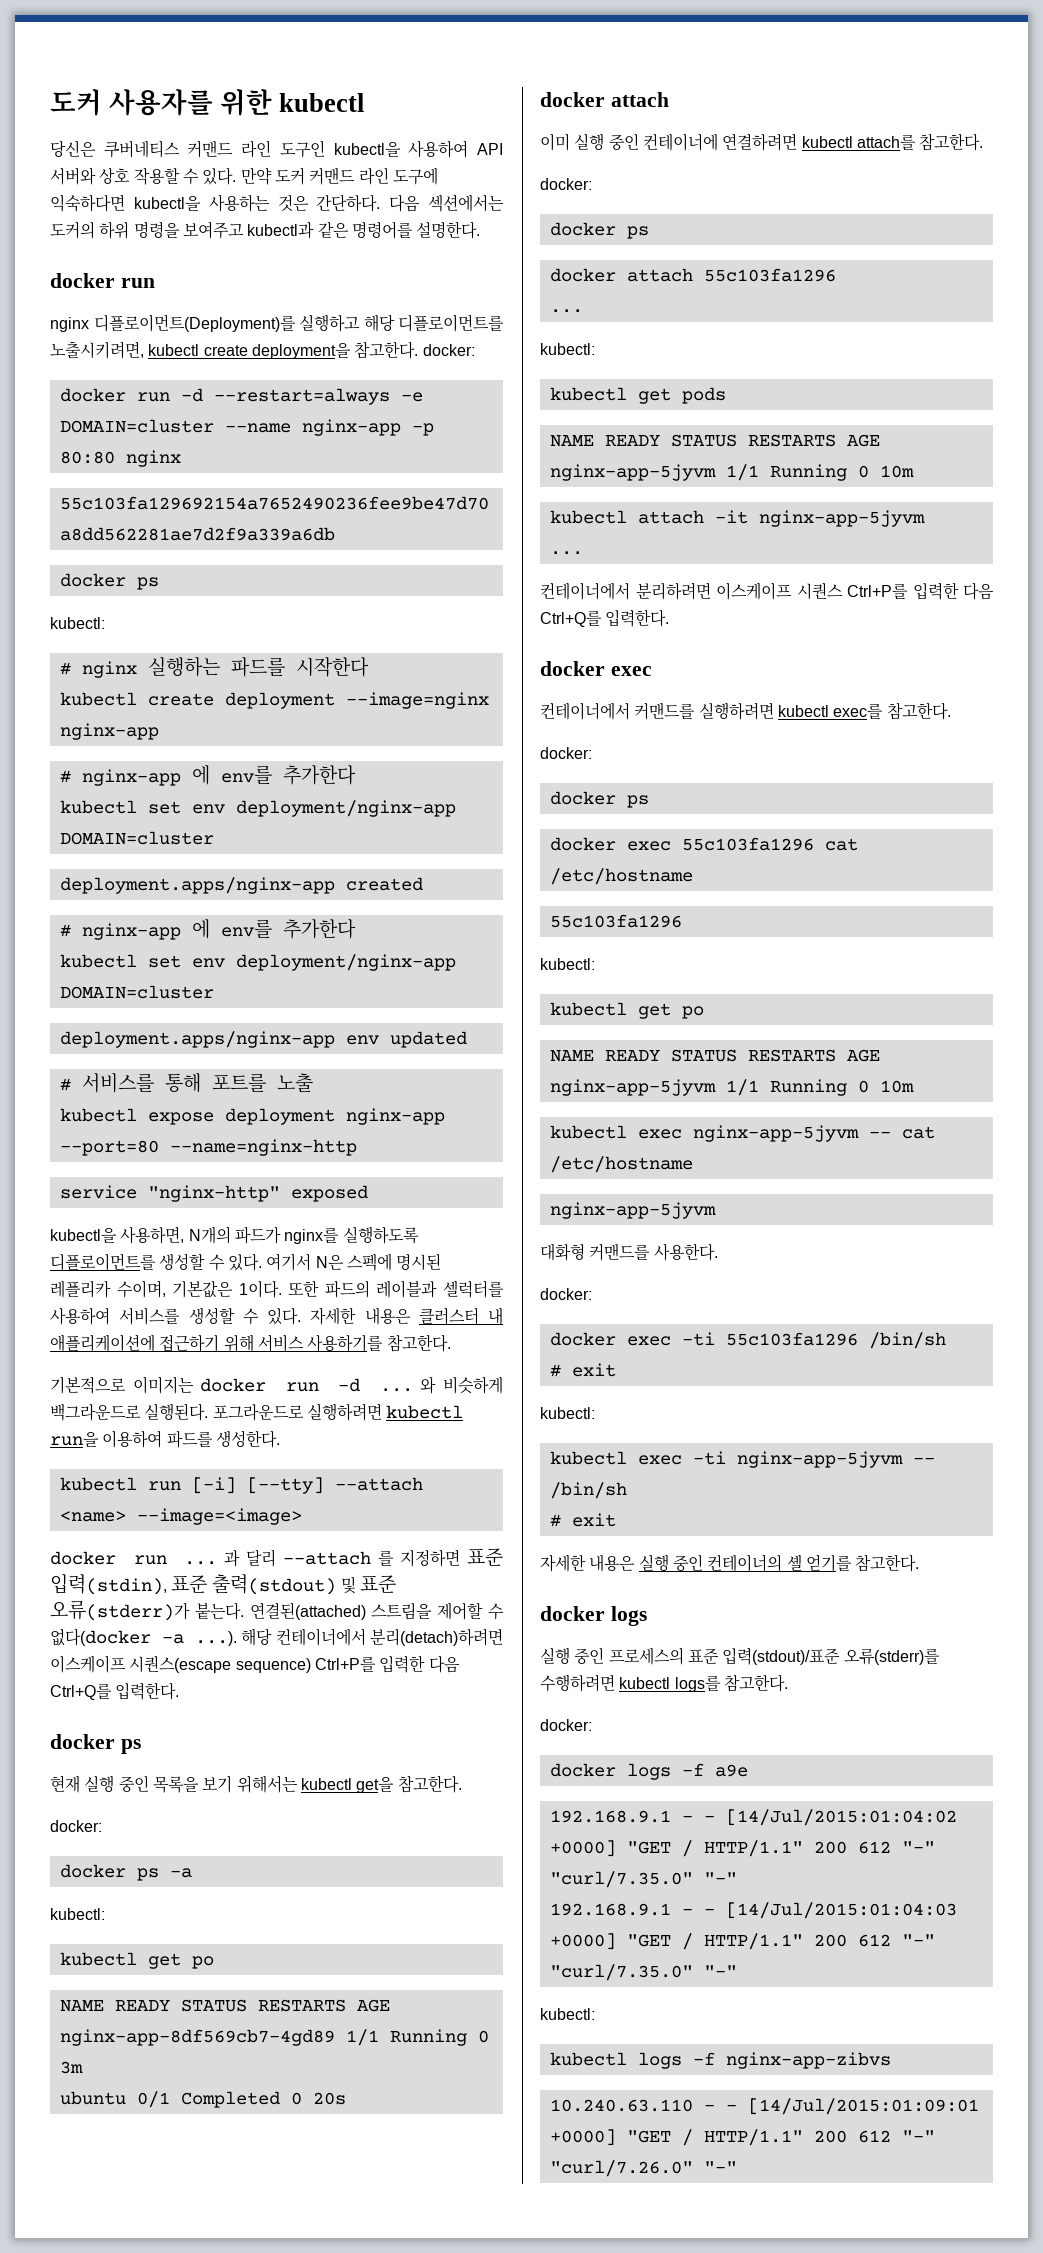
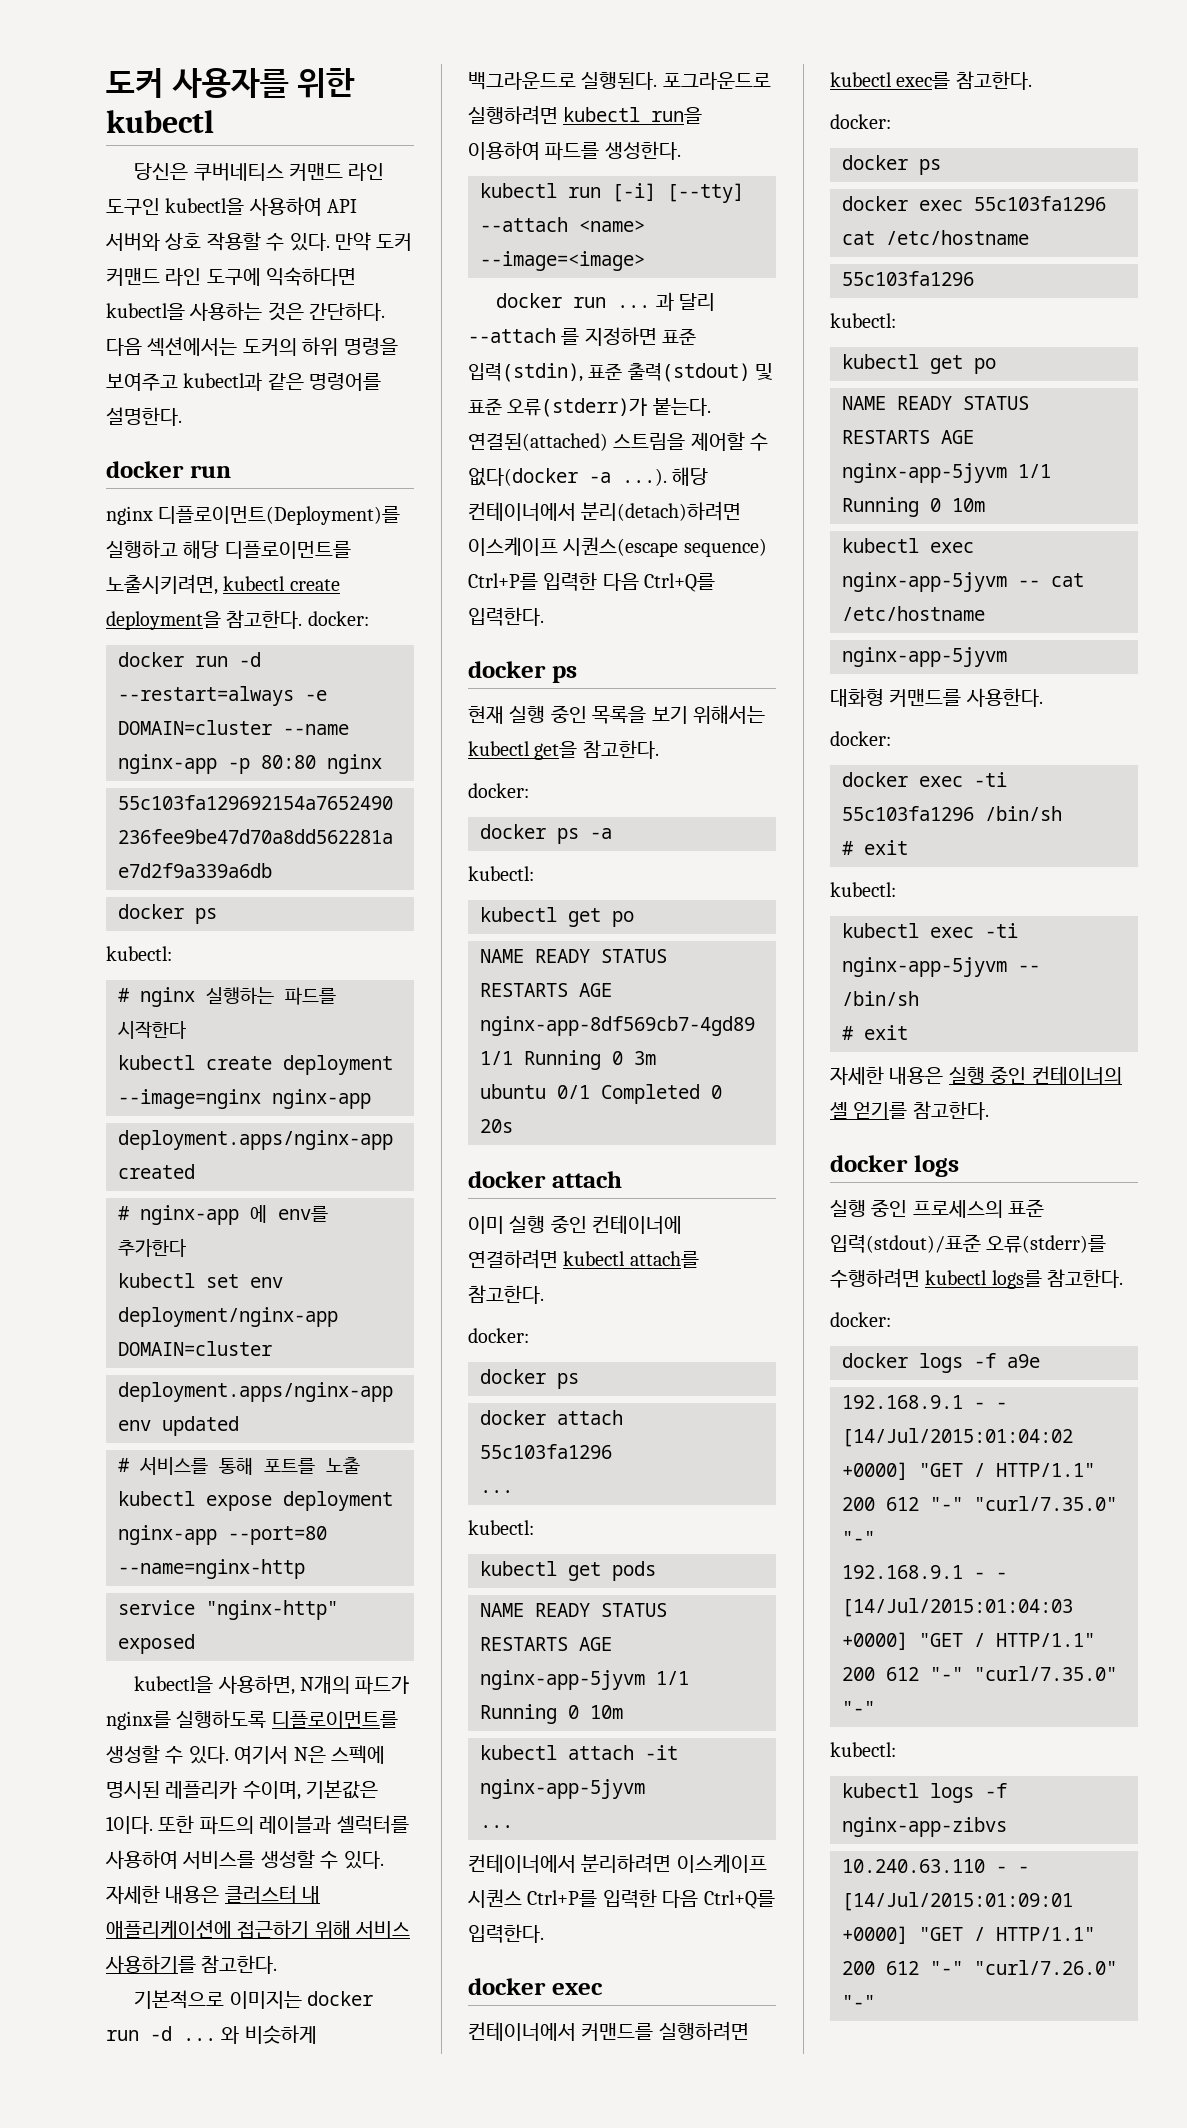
  kubectl create deployment --image=nginx nginx-app
- # nginx-app 에 env를 추가한다
- kubectl set env deployment/nginx-app DOMAIN=cluster

